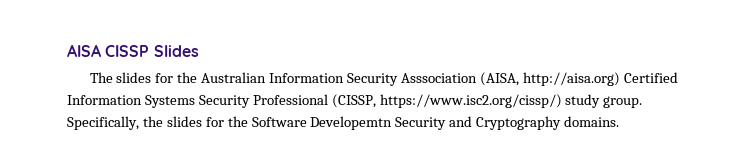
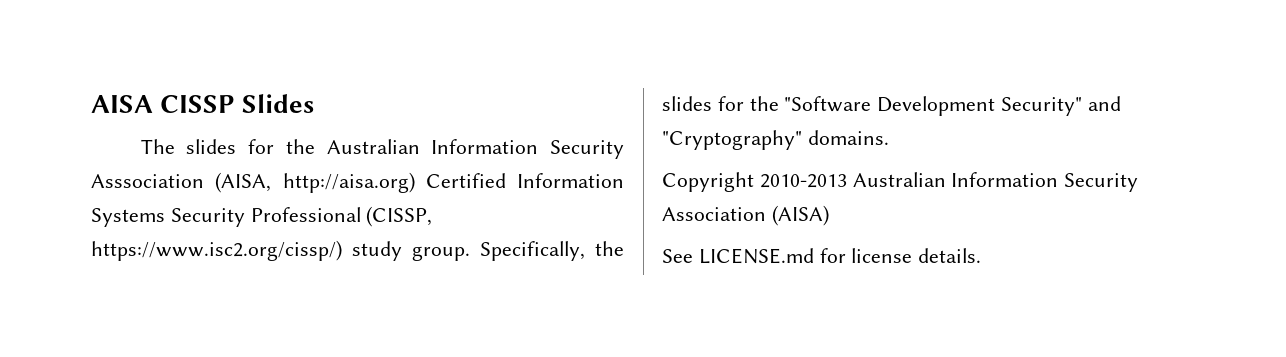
- Specifically, the slides for the Software Developemtn Security and Cryptography domains.
+ Specifically, the slides for the "Software Development Security" and "Cryptography" domains.
+ Copyright 2010-2013 Australian Information Security Association (AISA)
+ See LICENSE.md for license details.

